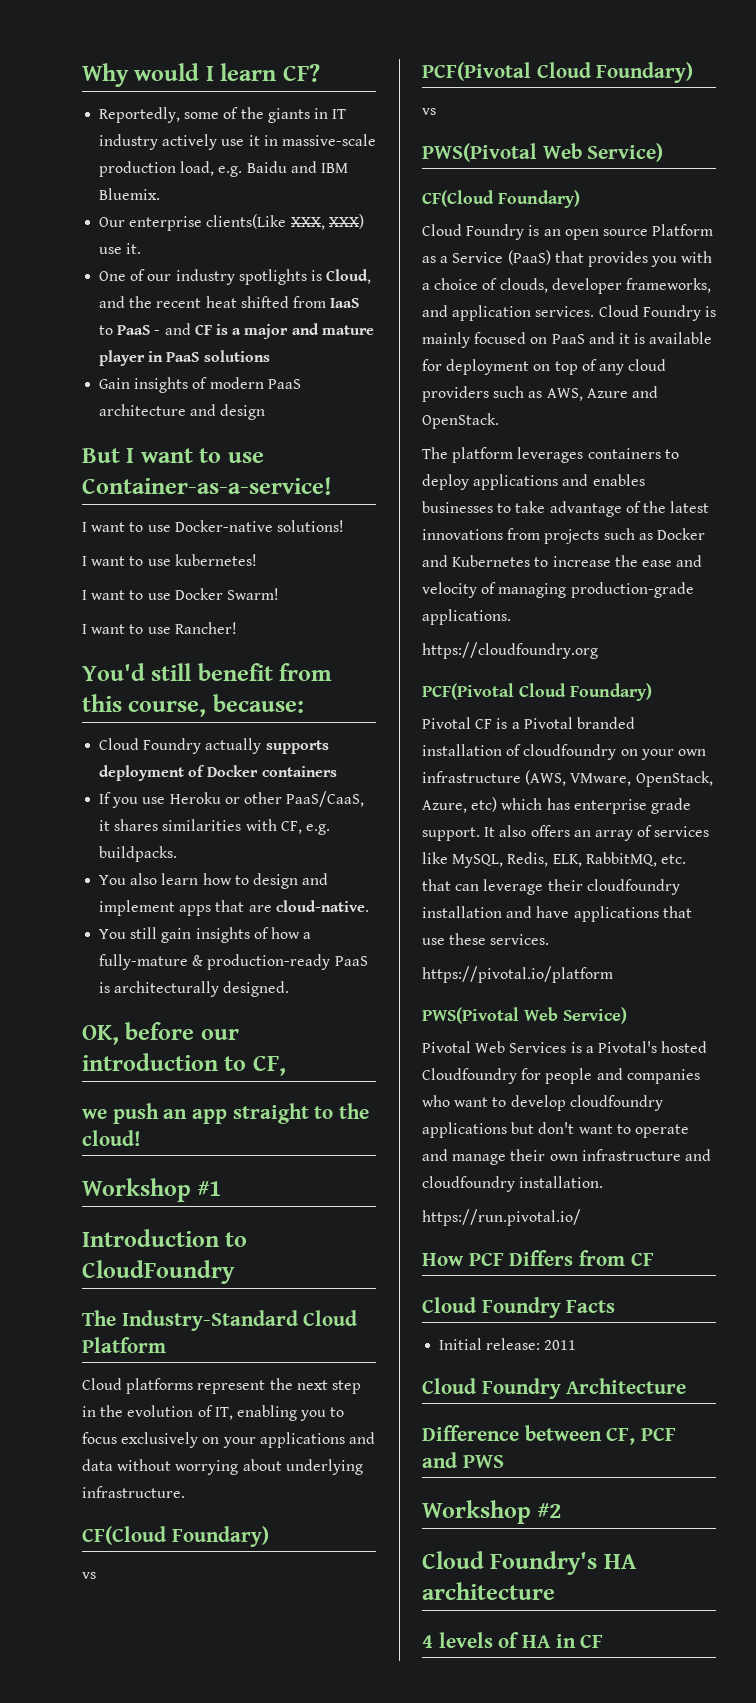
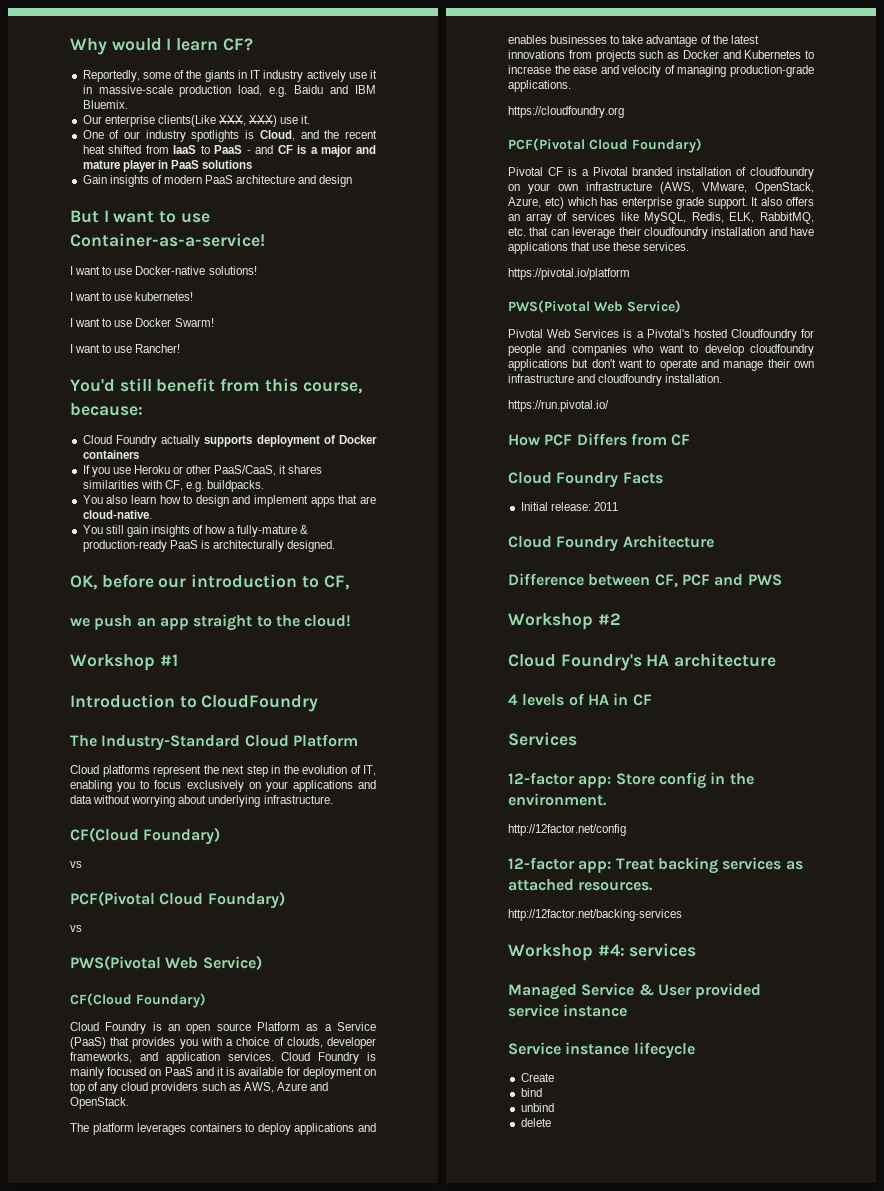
  4 levels of HA in CF
+ Services
+ 12-factor app: Store config in the environment.
+ http://12factor.net/config
+ 12-factor app: Treat backing services as attached resources.
+ http://12factor.net/backing-services
+ Workshop #4: services
+ Managed Service & User provided service instance
+ Service instance lifecycle
+ Create
+ bind
+ unbind
+ delete

